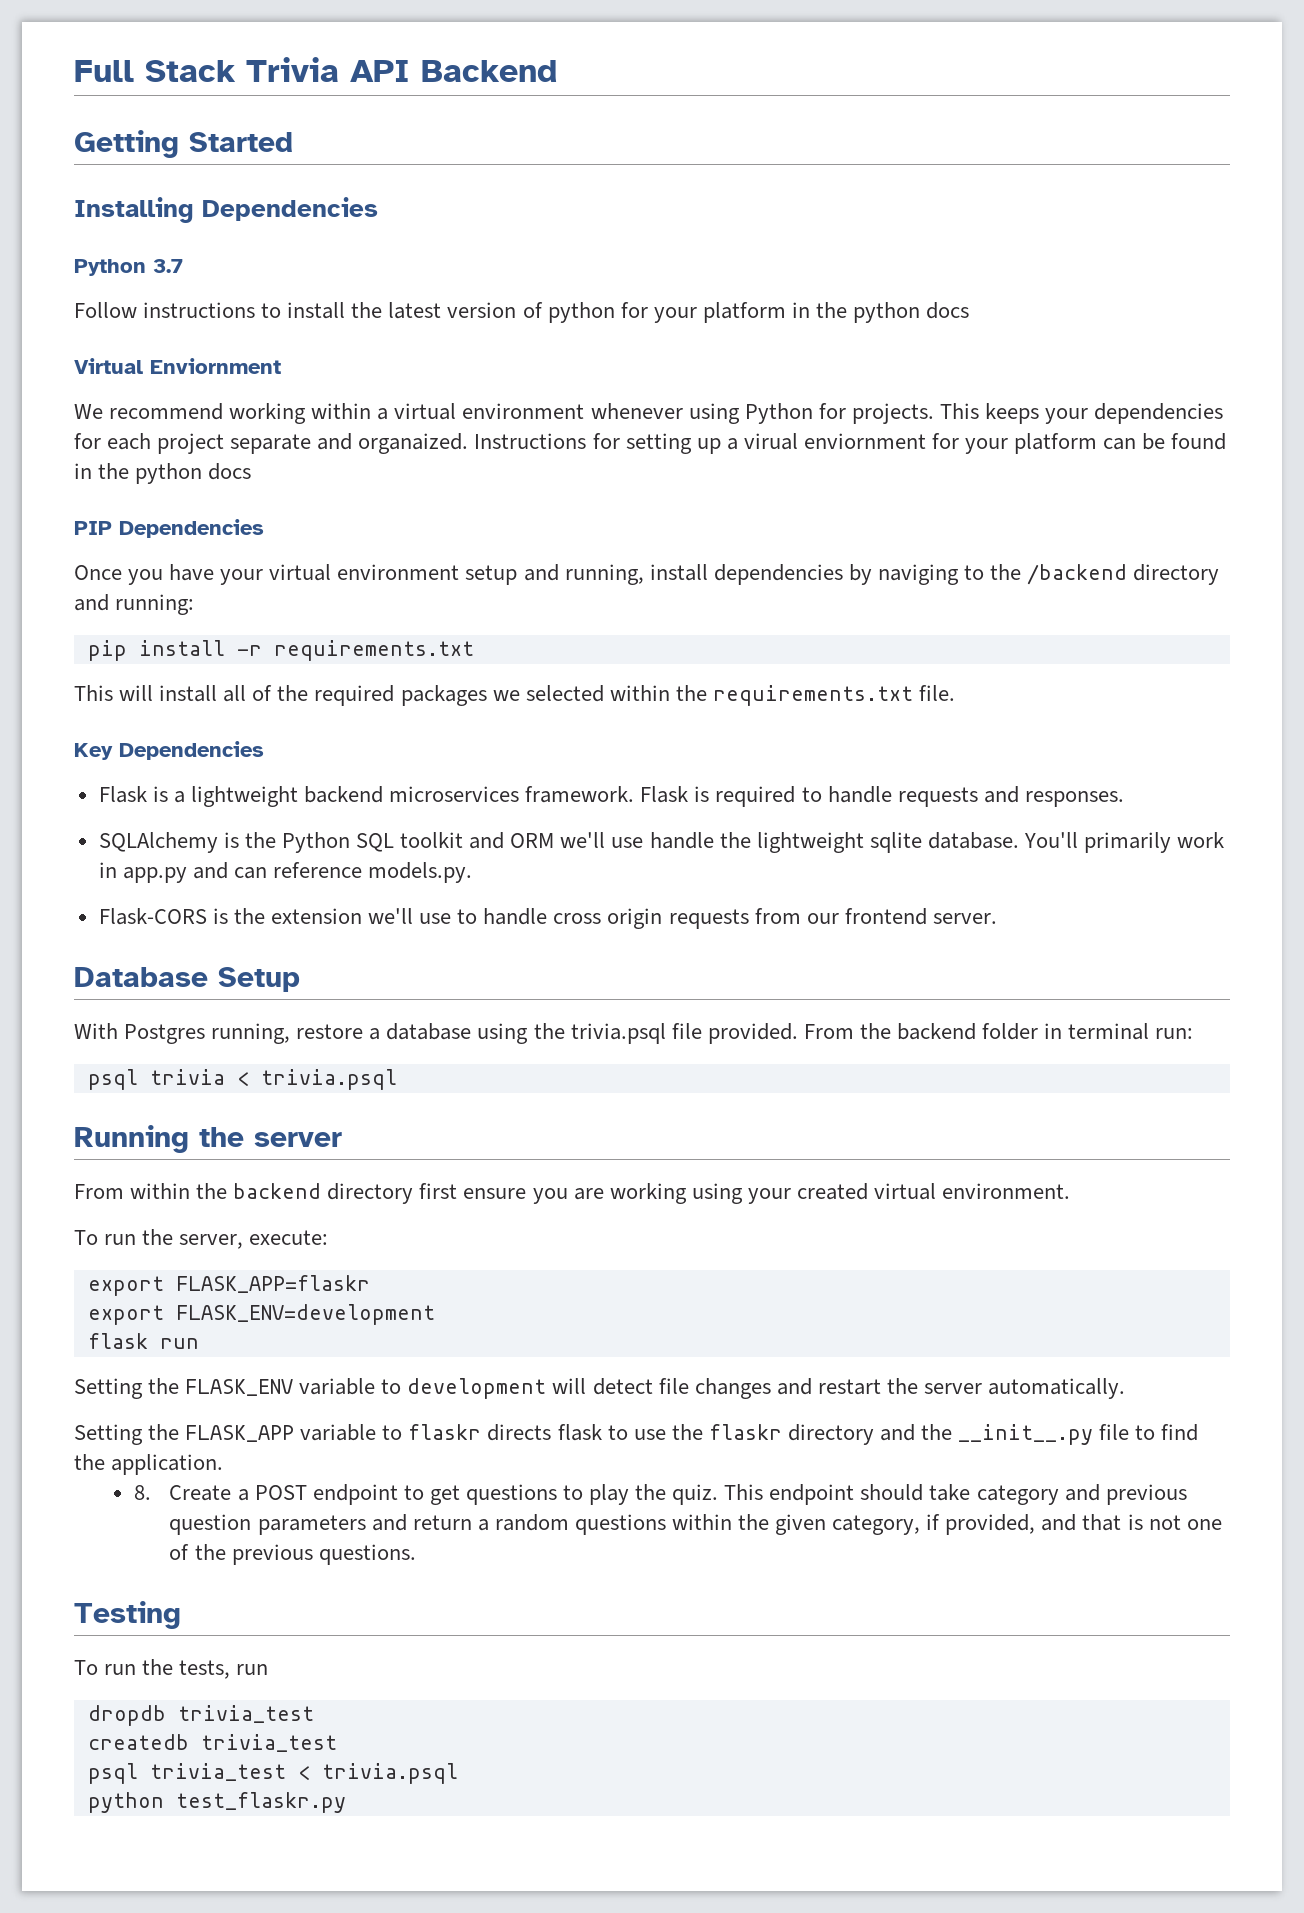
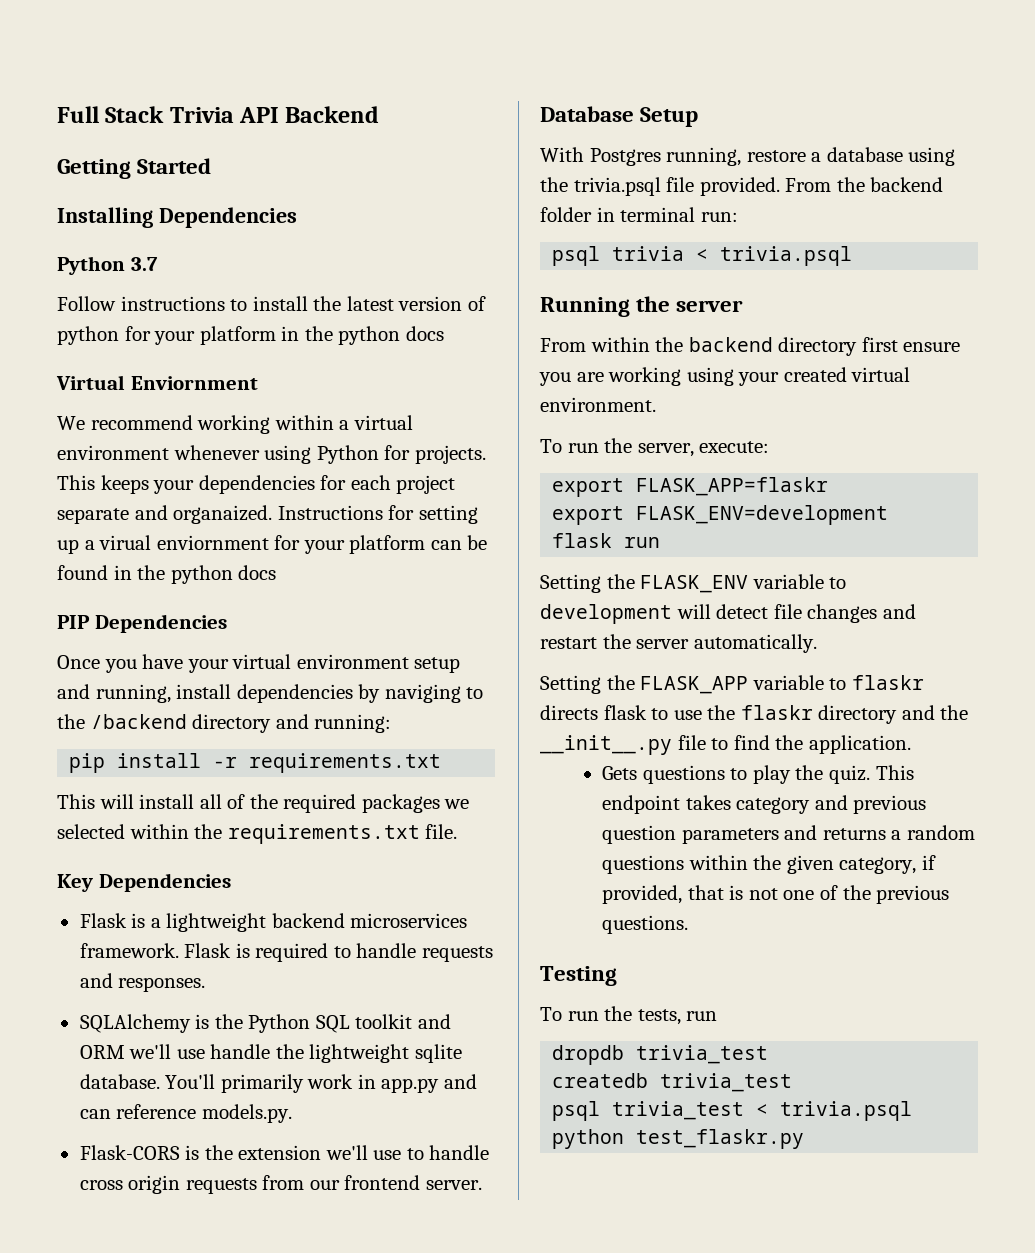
- 8. Create a POST endpoint to get questions to play the quiz.
+ Gets questions to play the quiz.
- This endpoint should take category and previous question parameters and return a random questions within the given category, if provided, and that is not one of the previous questions.
+ This endpoint takes category and previous question parameters and returns a random questions within the given category, if provided, that is not one of the previous questions.

